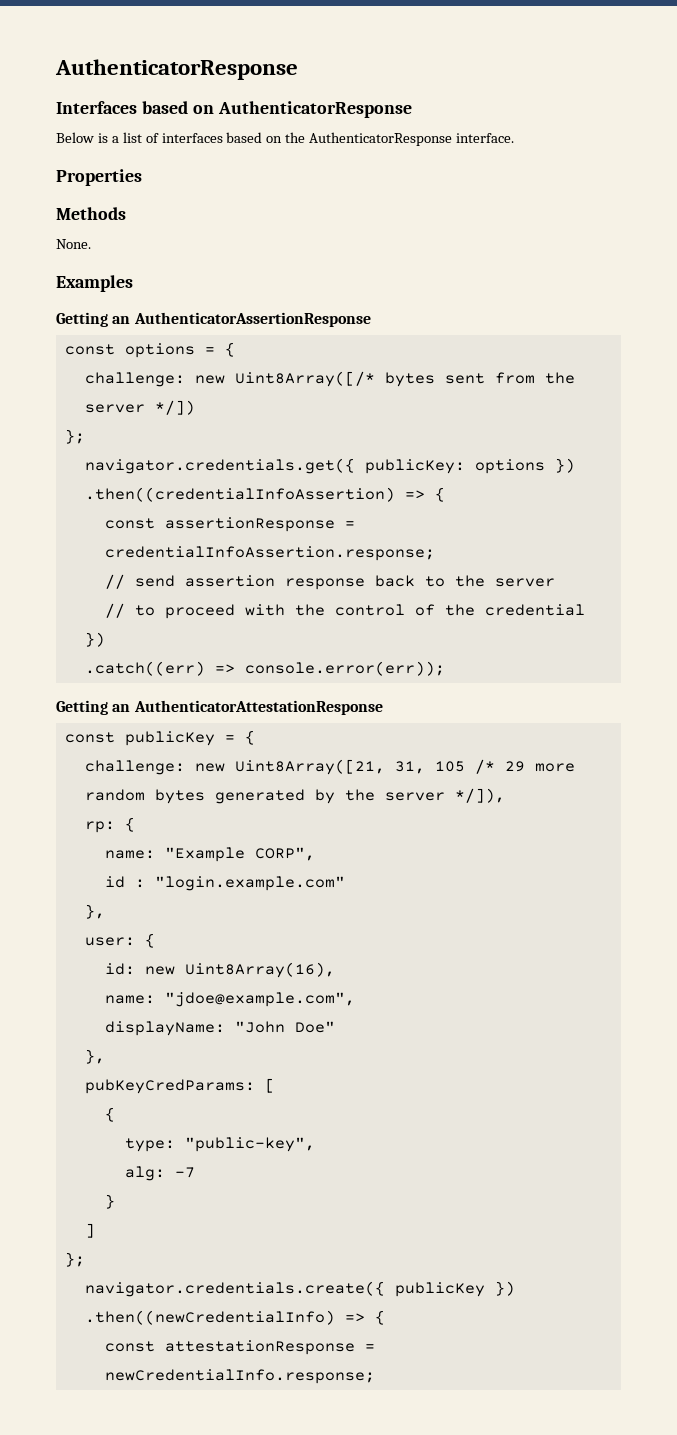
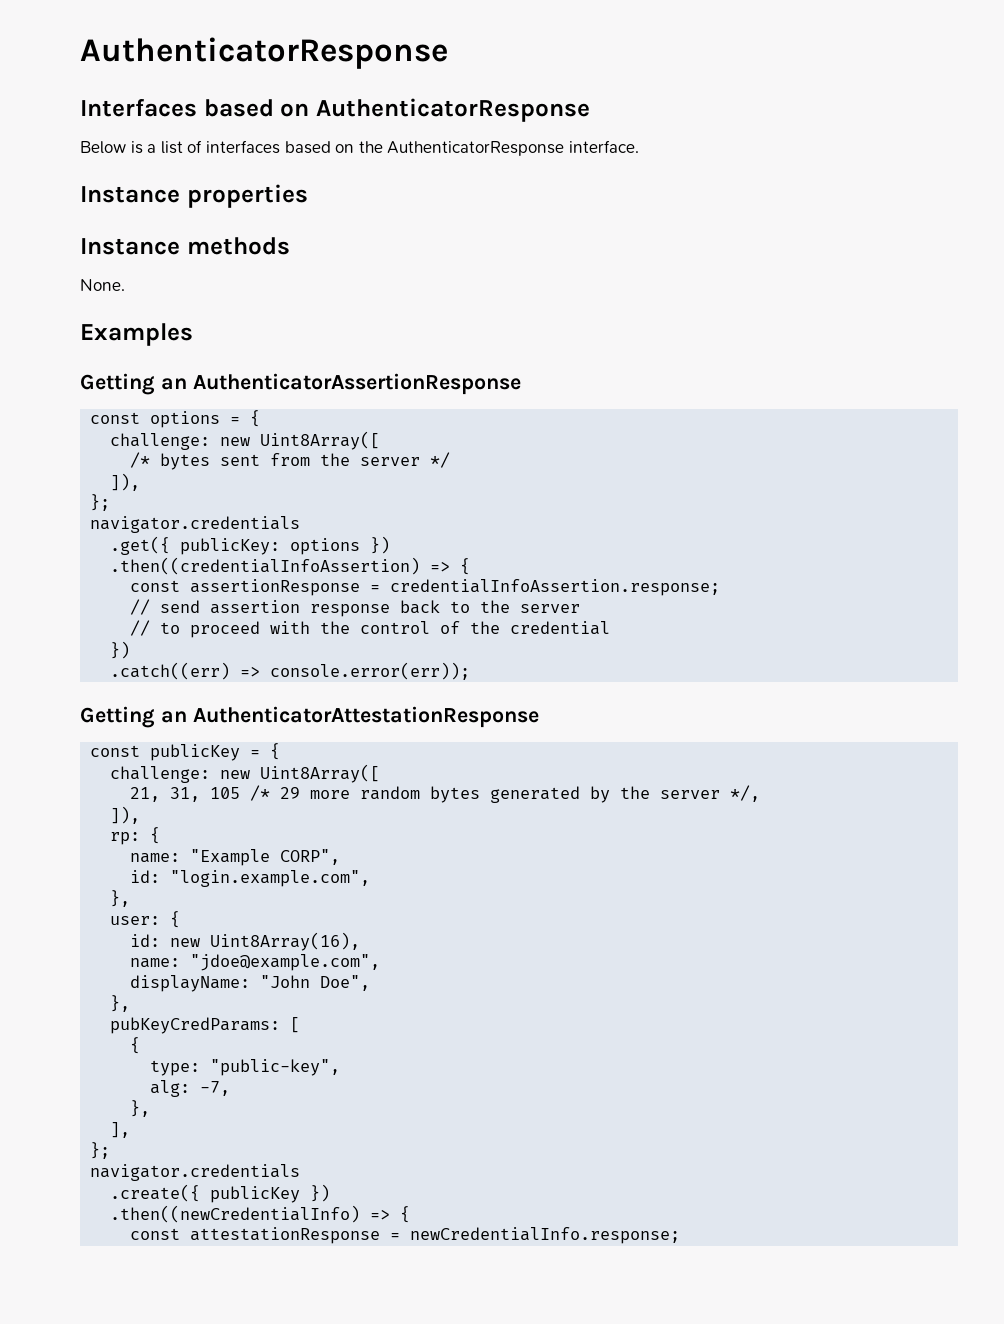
- Properties
- Methods
+ Instance properties
+ Instance methods
  const options = {
- challenge: new Uint8Array([/* bytes sent from the server */])
+ challenge: new Uint8Array([
+ /* bytes sent from the server */
+ ]),
  };
- navigator.credentials.get({ publicKey: options })
+ navigator.credentials
+ .get({ publicKey: options })
  const publicKey = {
- challenge: new Uint8Array([21, 31, 105 /* 29 more random bytes generated by the server */]),
+ challenge: new Uint8Array([
+ 21, 31, 105 /* 29 more random bytes generated by the server */,
+ ]),
- id : "login.example.com"
+ id: "login.example.com",
- displayName: "John Doe"
+ displayName: "John Doe",
- alg: -7
- }
- ]
+ alg: -7,
+ },
+ ],
  };
- navigator.credentials.create({ publicKey })
+ navigator.credentials
+ .create({ publicKey })

